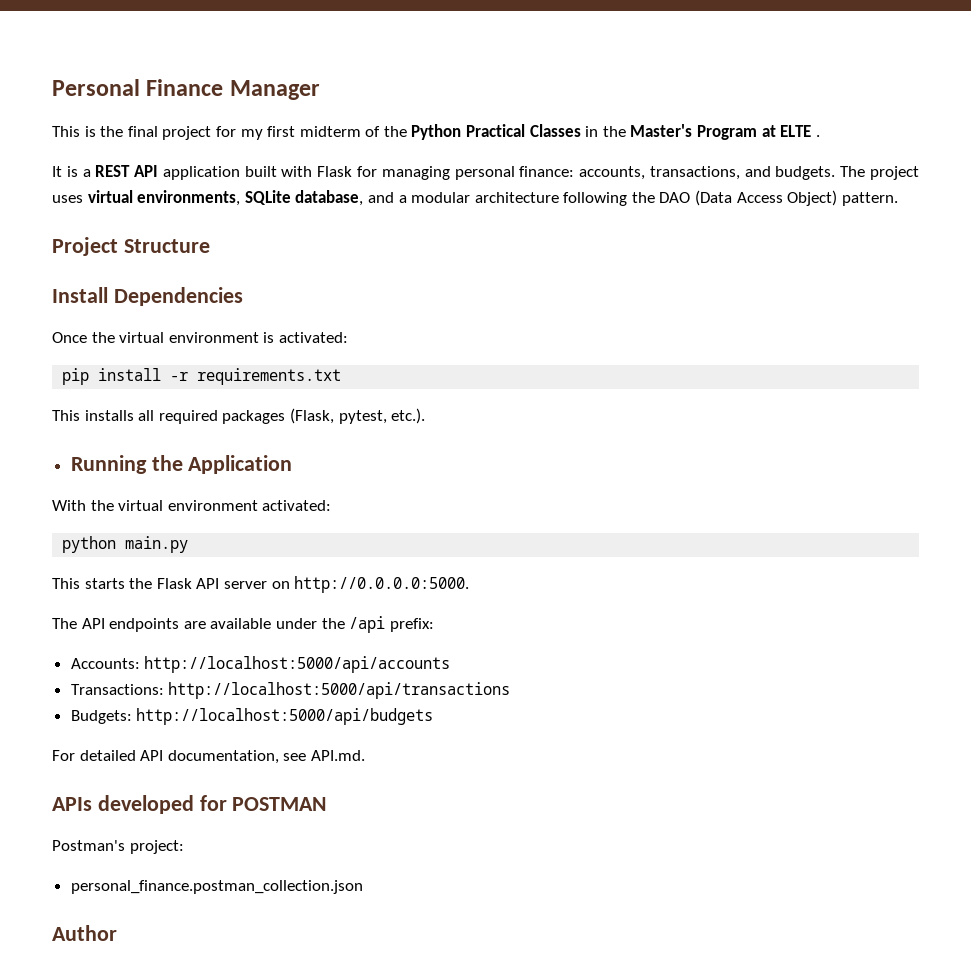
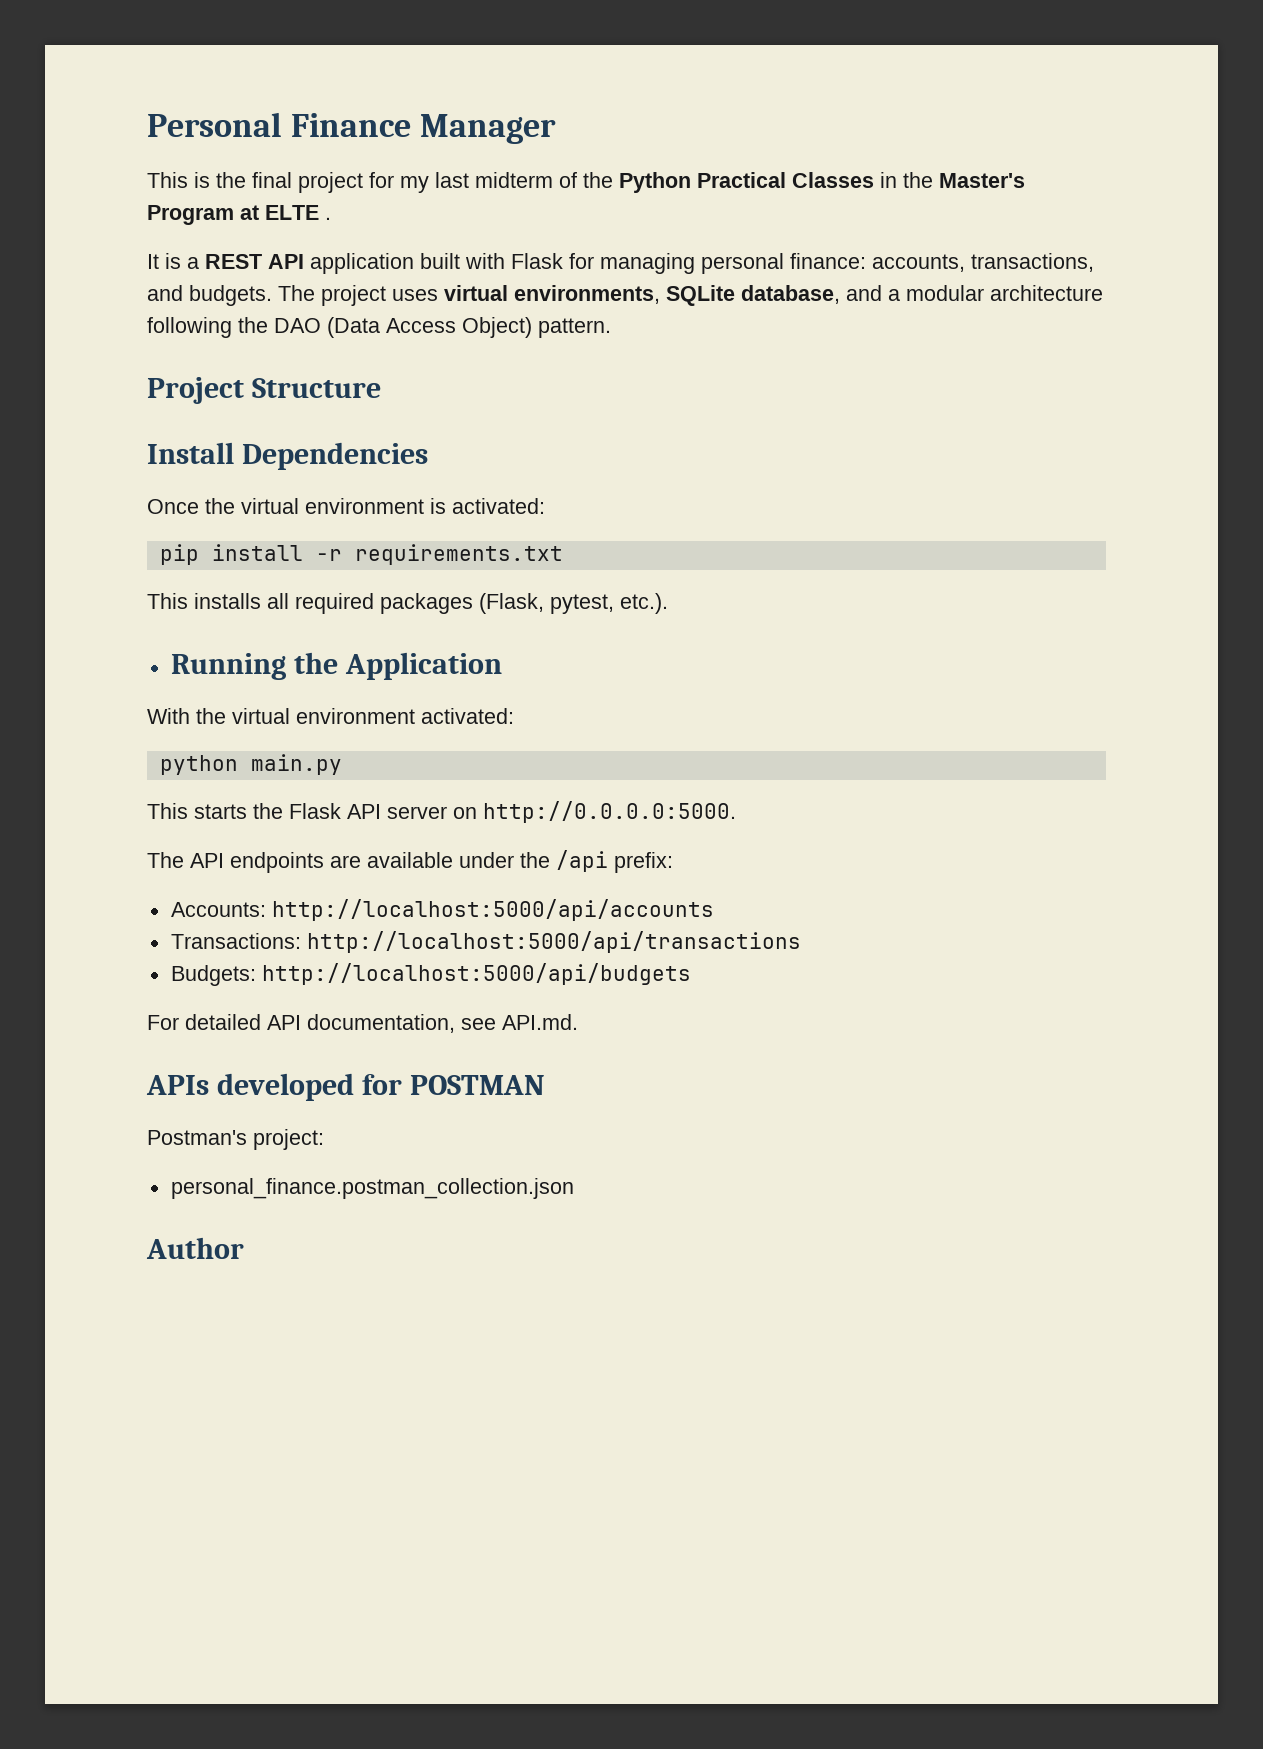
- This is the final project for my first midterm of the Python Practical Classes in the Master's Program at ELTE .
+ This is the final project for my last midterm of the Python Practical Classes in the Master's Program at ELTE .

